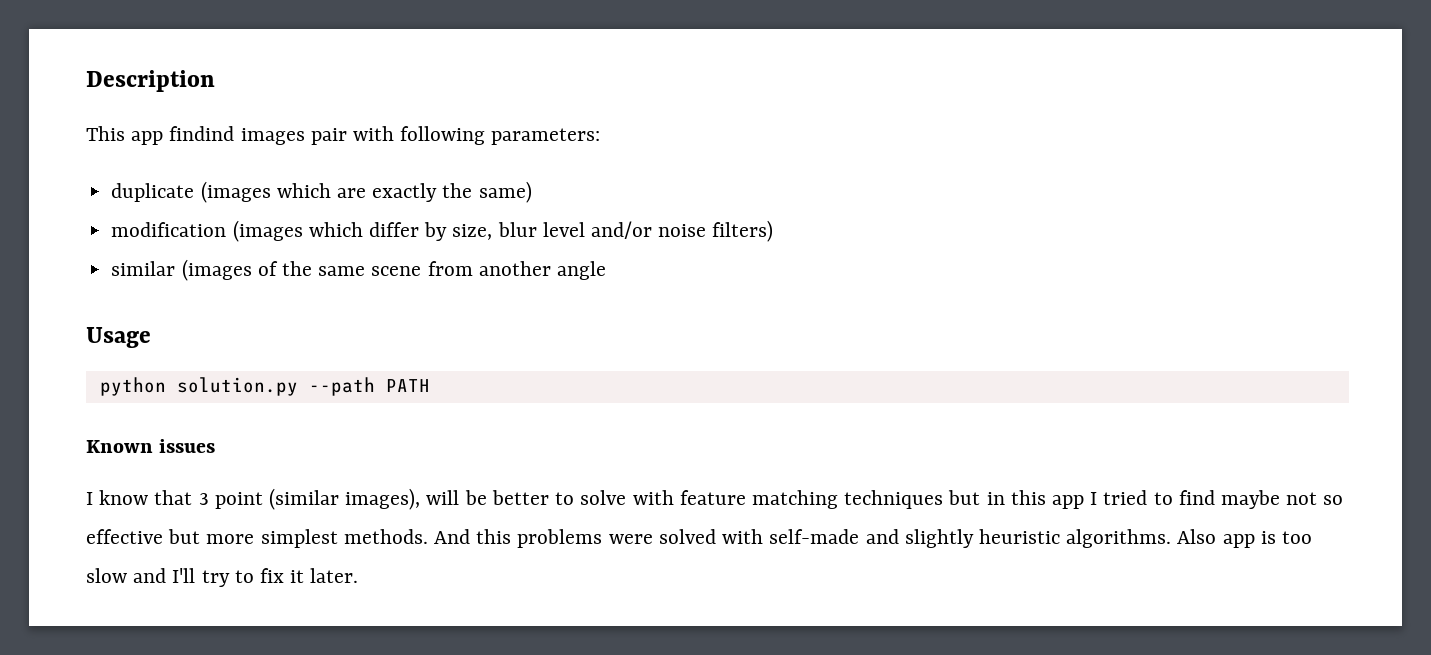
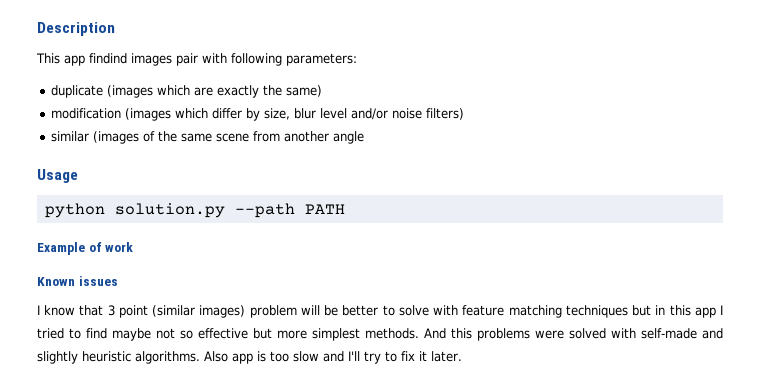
+ Example of work
- I know that 3 point (similar images), will be better to solve with feature matching techniques but in this app I tried to find maybe not so effective but more simplest methods.
+ I know that 3 point (similar images) problem will be better to solve with feature matching techniques but in this app I tried to find maybe not so effective but more simplest methods.

